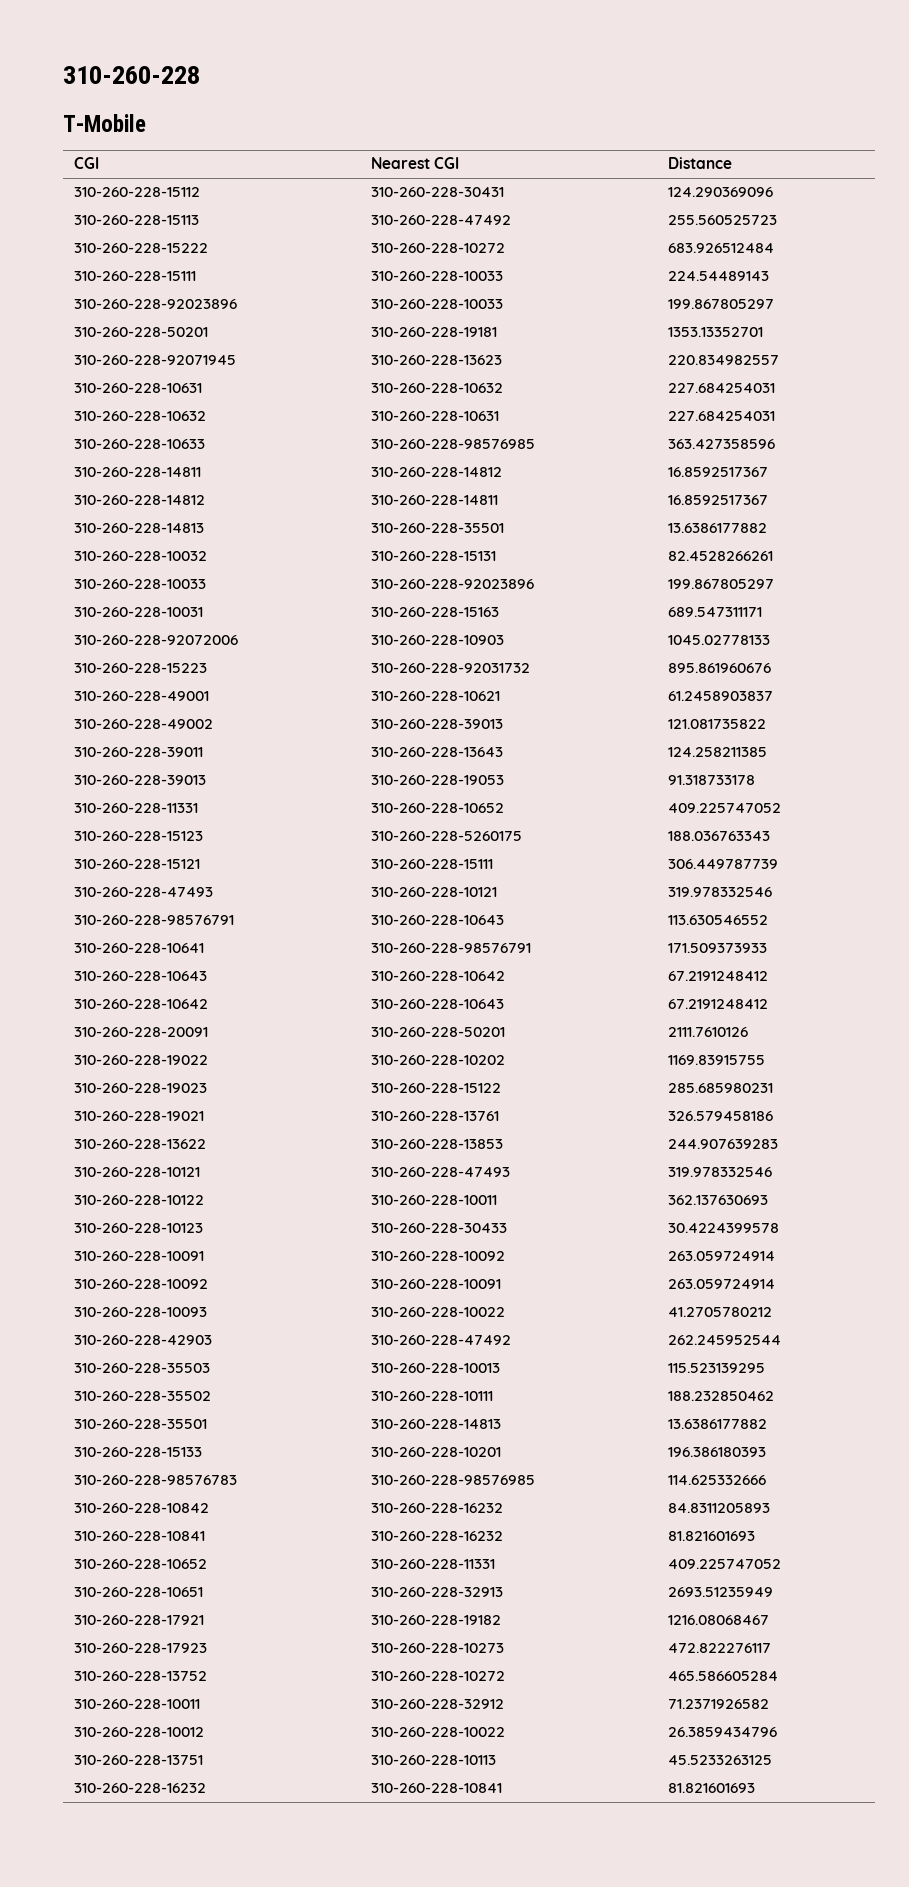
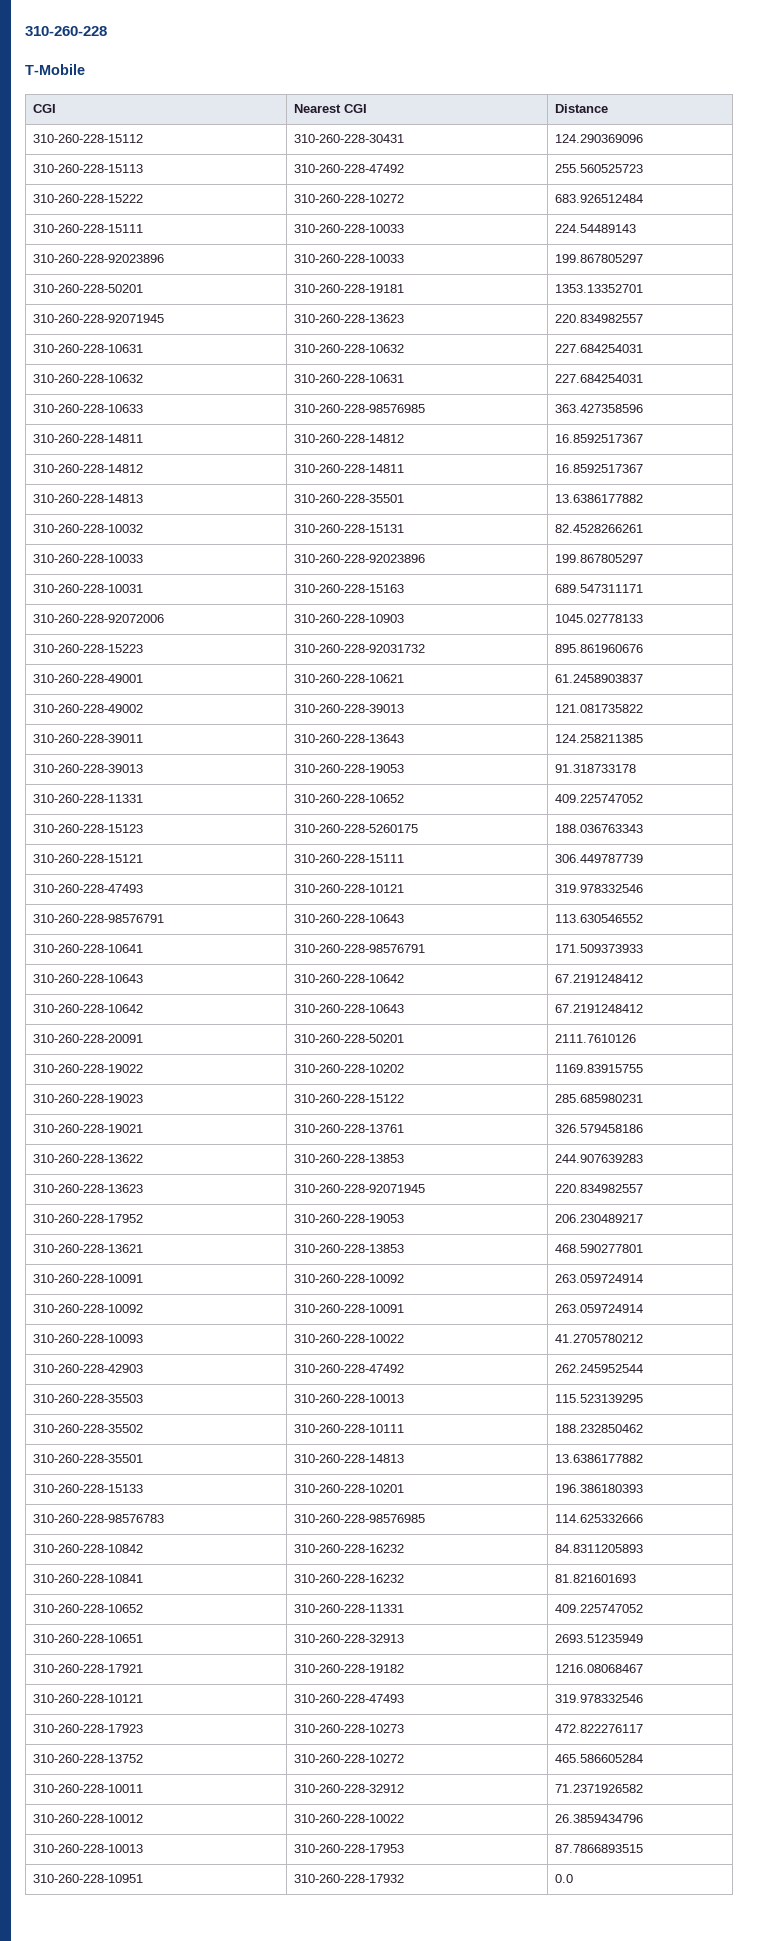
- 310-260-228-10121 | 310-260-228-47493 | 319.978332546
- 310-260-228-10122 | 310-260-228-10011 | 362.137630693
- 310-260-228-10123 | 310-260-228-30433 | 30.4224399578
+ 310-260-228-13623 | 310-260-228-92071945 | 220.834982557
+ 310-260-228-17952 | 310-260-228-19053 | 206.230489217
+ 310-260-228-13621 | 310-260-228-13853 | 468.590277801
+ 310-260-228-10121 | 310-260-228-47493 | 319.978332546
- 310-260-228-13751 | 310-260-228-10113 | 45.5233263125
- 310-260-228-16232 | 310-260-228-10841 | 81.821601693
+ 310-260-228-10013 | 310-260-228-17953 | 87.7866893515
+ 310-260-228-10951 | 310-260-228-17932 | 0.0

